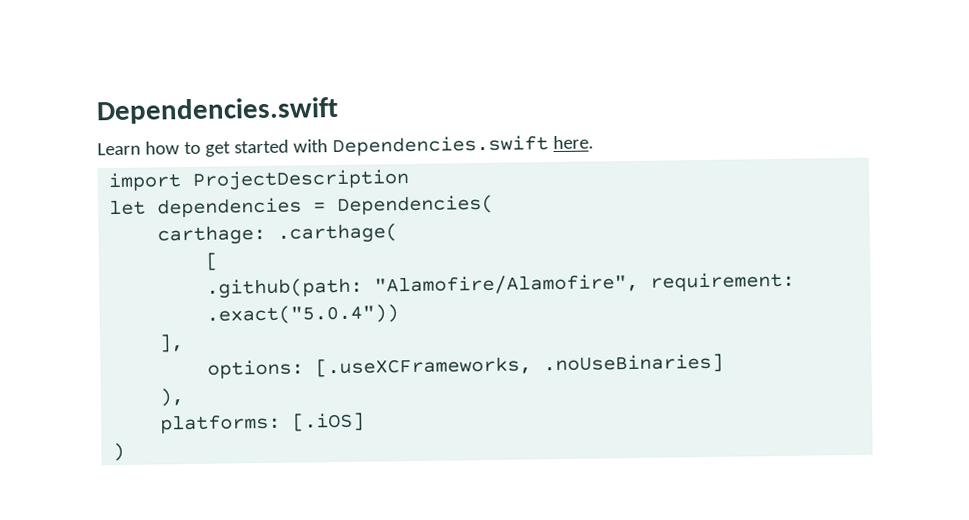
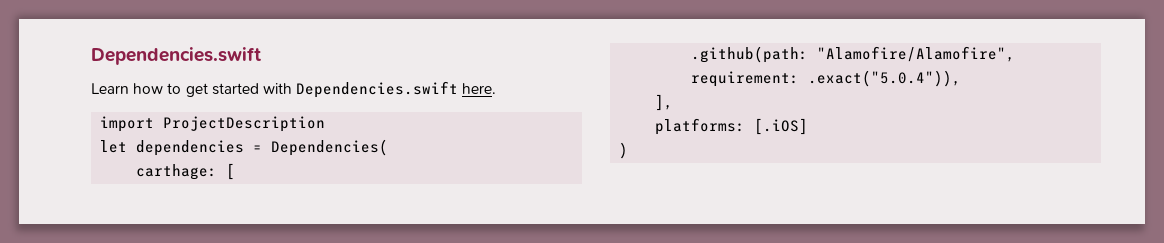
- carthage: .carthage(
- [
+ carthage: [
- .github(path: "Alamofire/Alamofire", requirement: .exact("5.0.4"))
+ .github(path: "Alamofire/Alamofire", requirement: .exact("5.0.4")),
- options: [.useXCFrameworks, .noUseBinaries]
- ),

